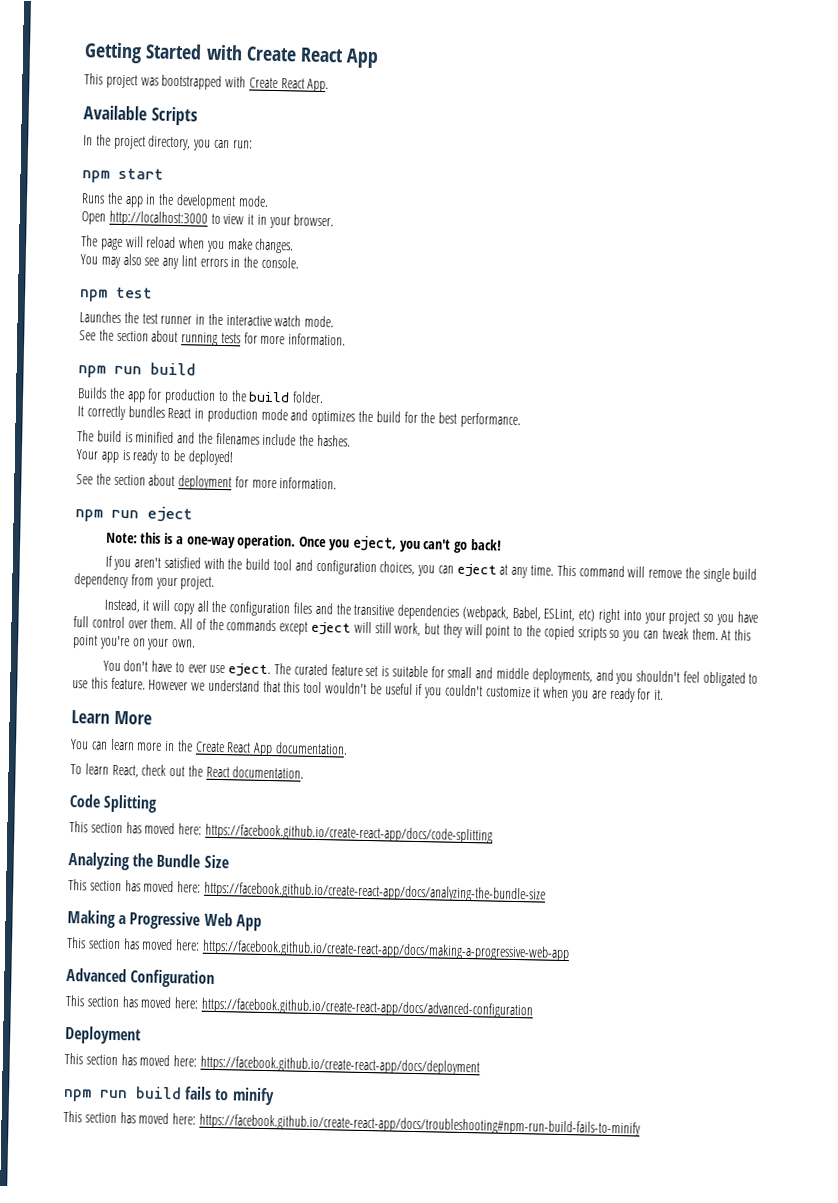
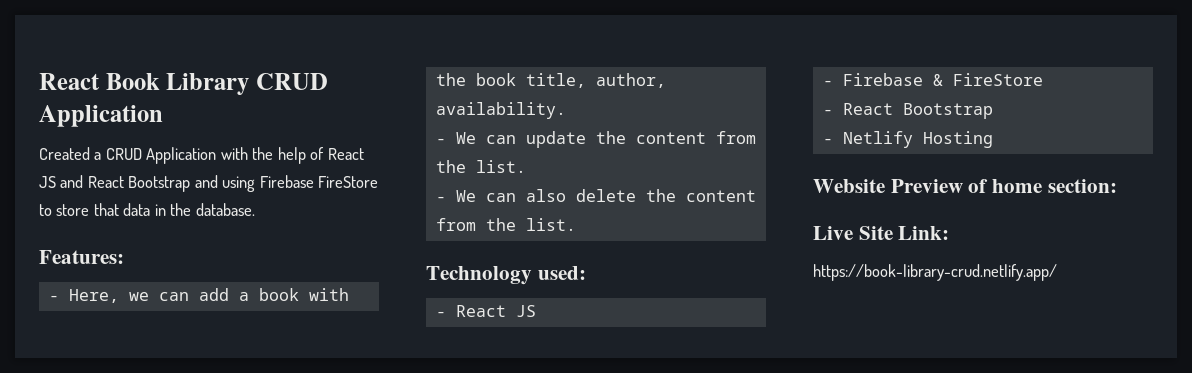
- Getting Started with Create React App
- This project was bootstrapped with Create React App.
- Available Scripts
- In the project directory, you can run:
- npm start
- Runs the app in the development mode.
- Open http://localhost:3000 to view it in your browser.
- The page will reload when you make changes.
- You may also see any lint errors in the console.
- npm test
- Launches the test runner in the interactive watch mode.
- See the section about running tests for more information.
- npm run build
- Builds the app for production to the build folder.
- It correctly bundles React in production mode and optimizes the build for the best performance.
- The build is minified and the filenames include the hashes.
- Your app is ready to be deployed!
- See the section about deployment for more information.
- npm run eject
- Note: this is a one-way operation. Once you eject, you can't go back!
- If you aren't satisfied with the build tool and configuration choices, you can eject at any time. This command will remove the single build dependency from your project.
- Instead, it will copy all the configuration files and the transitive dependencies (webpack, Babel, ESLint, etc) right into your project so you have full control over them. All of the commands except eject will still work, but they will point to the copied scripts so you can tweak them. At this point you're on your own.
- You don't have to ever use eject. The curated feature set is suitable for small and middle deployments, and you shouldn't feel obligated to use this feature. However we understand that this tool wouldn't be useful if you couldn't customize it when you are ready for it.
- Learn More
- You can learn more in the Create React App documentation.
- To learn React, check out the React documentation.
- Code Splitting
- This section has moved here: https://facebook.github.io/create-react-app/docs/code-splitting
- Analyzing the Bundle Size
- This section has moved here: https://facebook.github.io/create-react-app/docs/analyzing-the-bundle-size
- Making a Progressive Web App
- This section has moved here: https://facebook.github.io/create-react-app/docs/making-a-progressive-web-app
- Advanced Configuration
- This section has moved here: https://facebook.github.io/create-react-app/docs/advanced-configuration
- Deployment
- This section has moved here: https://facebook.github.io/create-react-app/docs/deployment
- npm run build fails to minify
- This section has moved here: https://facebook.github.io/create-react-app/docs/troubleshooting#npm-run-build-fails-to-minify
+ React Book Library CRUD Application
+ Created a CRUD Application with the help of React JS and React Bootstrap and using Firebase FireStore to store that data in the database.
+ Features:
+ - Here, we can add a book with the book title, author, availability.
+ - We can update the content from the list.
+ - We can also delete the content from the list.
+ Technology used:
+ - React JS
+ - Firebase & FireStore
+ - React Bootstrap
+ - Netlify Hosting
+ Website Preview of home section:
+ Live Site Link:
+ https://book-library-crud.netlify.app/

